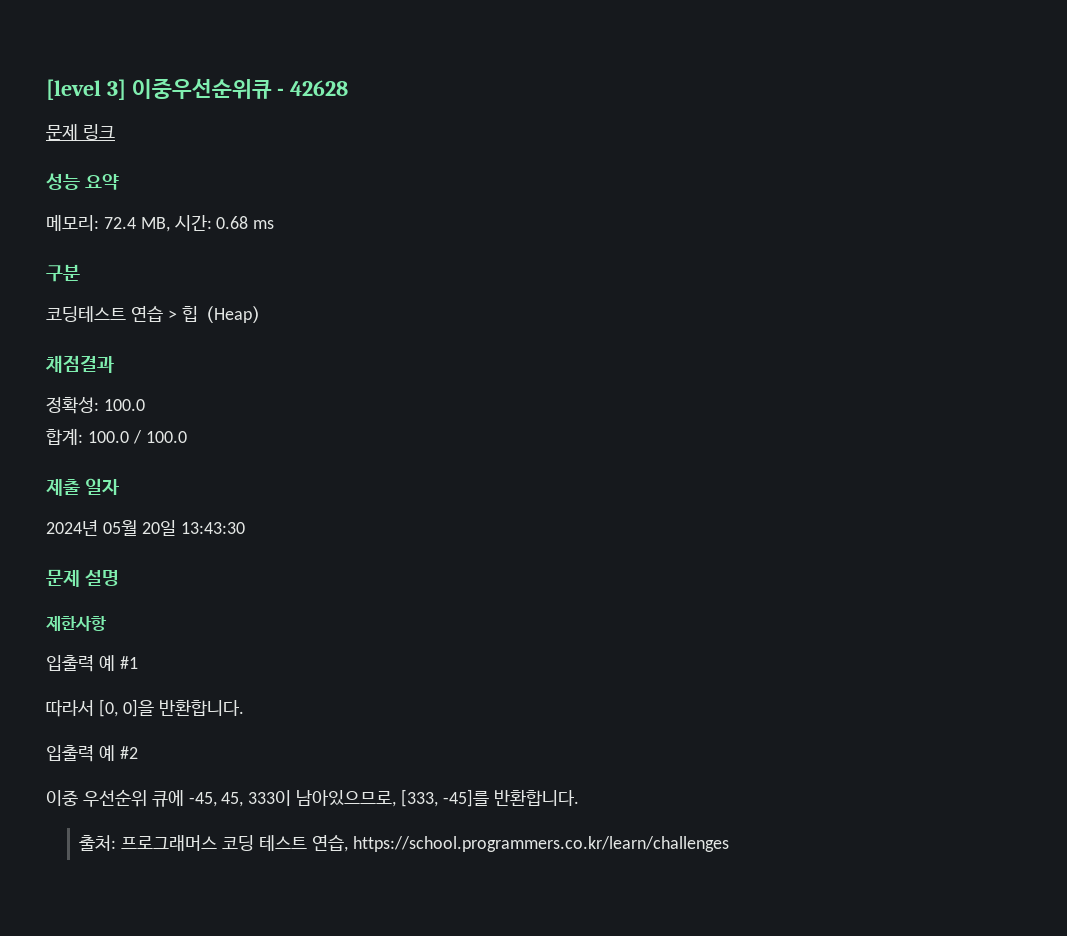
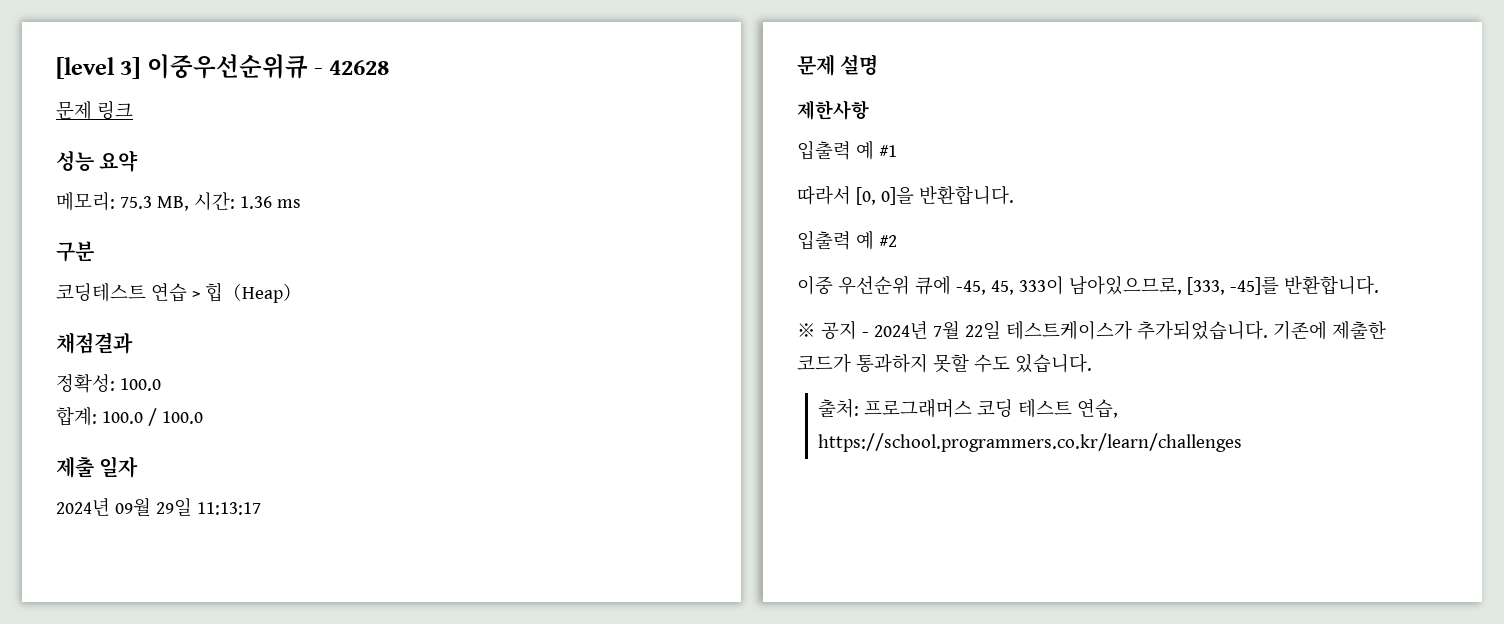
- 메모리: 72.4 MB, 시간: 0.68 ms
+ 메모리: 75.3 MB, 시간: 1.36 ms
- 2024년 05월 20일 13:43:30
+ 2024년 09월 29일 11:13:17
+ ※ 공지 - 2024년 7월 22일 테스트케이스가 추가되었습니다. 기존에 제출한 코드가 통과하지 못할 수도 있습니다.

